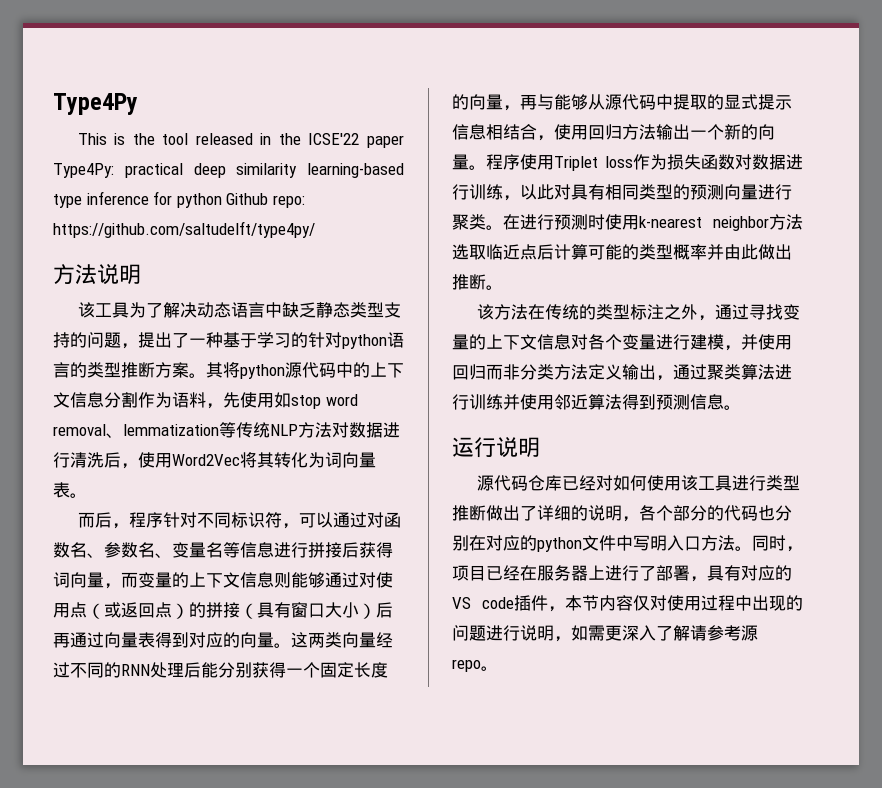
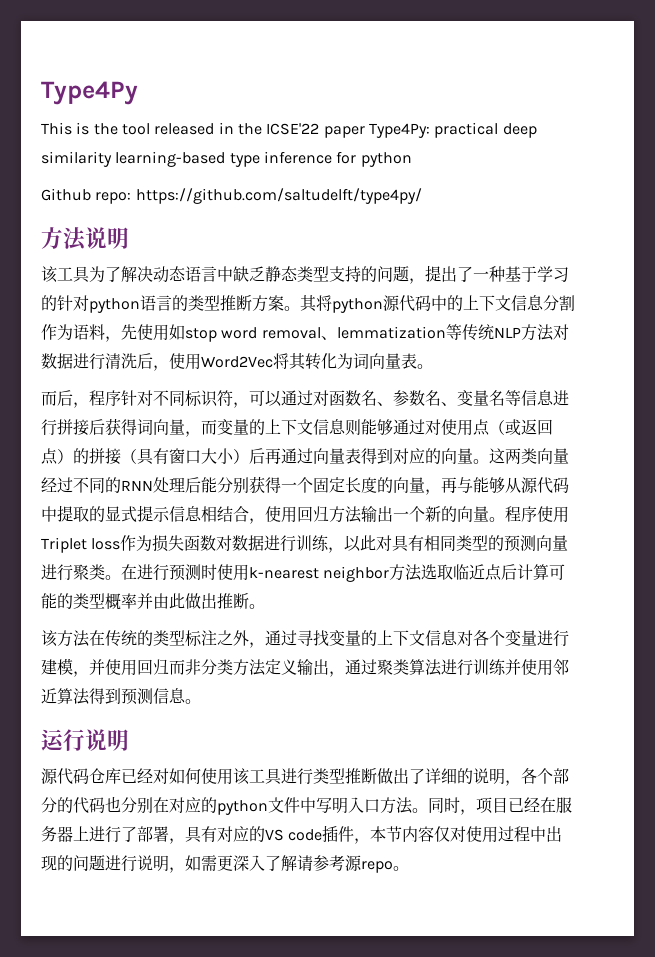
- This is the tool released in the ICSE'22 paper Type4Py: practical deep similarity learning-based type inference for python Github repo: https://github.com/saltudelft/type4py/
+ This is the tool released in the ICSE'22 paper Type4Py: practical deep similarity learning-based type inference for python
+ Github repo: https://github.com/saltudelft/type4py/

